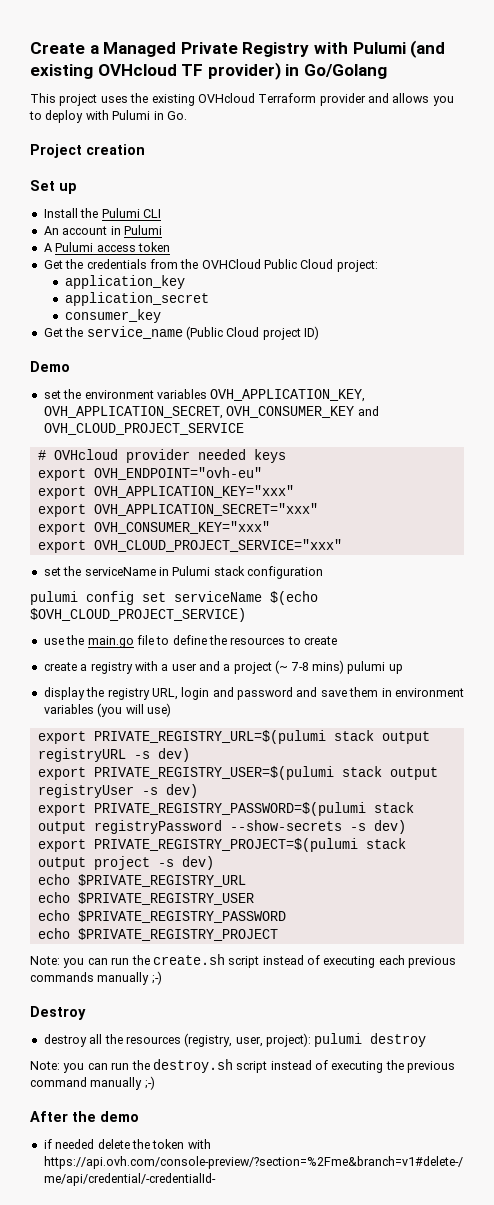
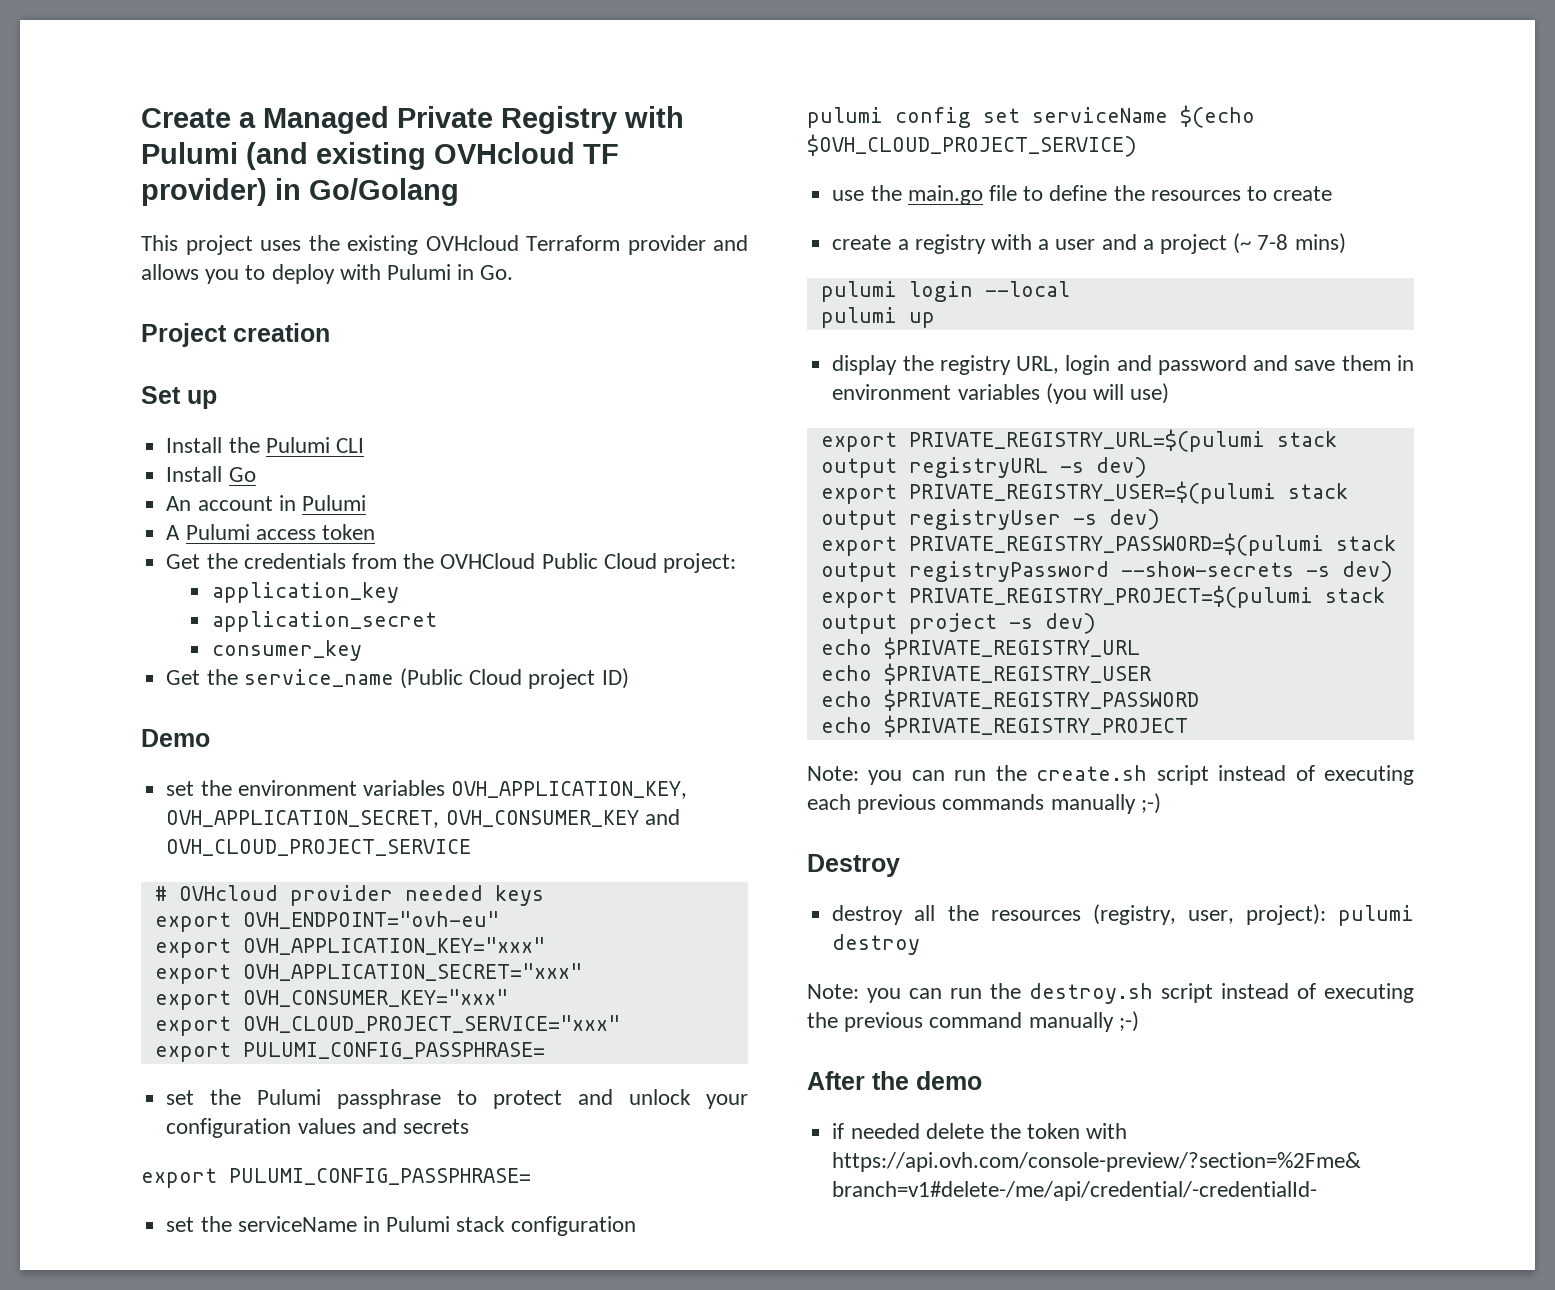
+ Install Go
  export OVH_CLOUD_PROJECT_SERVICE="xxx"
+ export PULUMI_CONFIG_PASSPHRASE=
+ set the Pulumi passphrase to protect and unlock your configuration values and secrets
+ export PULUMI_CONFIG_PASSPHRASE=
- create a registry with a user and a project (~ 7-8 mins) pulumi up
+ create a registry with a user and a project (~ 7-8 mins)
+ pulumi login --local
+ pulumi up

